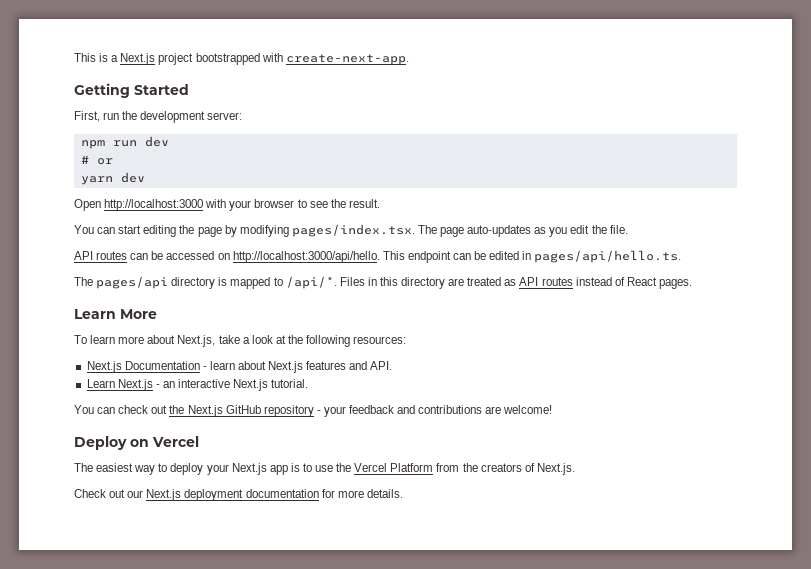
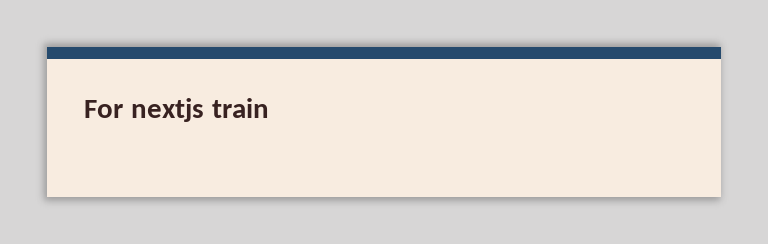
- This is a Next.js project bootstrapped with create-next-app.
- Getting Started
- First, run the development server:
- npm run dev
- # or
- yarn dev
- Open http://localhost:3000 with your browser to see the result.
- You can start editing the page by modifying pages/index.tsx. The page auto-updates as you edit the file.
- API routes can be accessed on http://localhost:3000/api/hello. This endpoint can be edited in pages/api/hello.ts.
- The pages/api directory is mapped to /api/*. Files in this directory are treated as API routes instead of React pages.
- Learn More
- To learn more about Next.js, take a look at the following resources:
- Next.js Documentation - learn about Next.js features and API.
- Learn Next.js - an interactive Next.js tutorial.
- You can check out the Next.js GitHub repository - your feedback and contributions are welcome!
- Deploy on Vercel
- The easiest way to deploy your Next.js app is to use the Vercel Platform from the creators of Next.js.
- Check out our Next.js deployment documentation for more details.
+ For nextjs train

